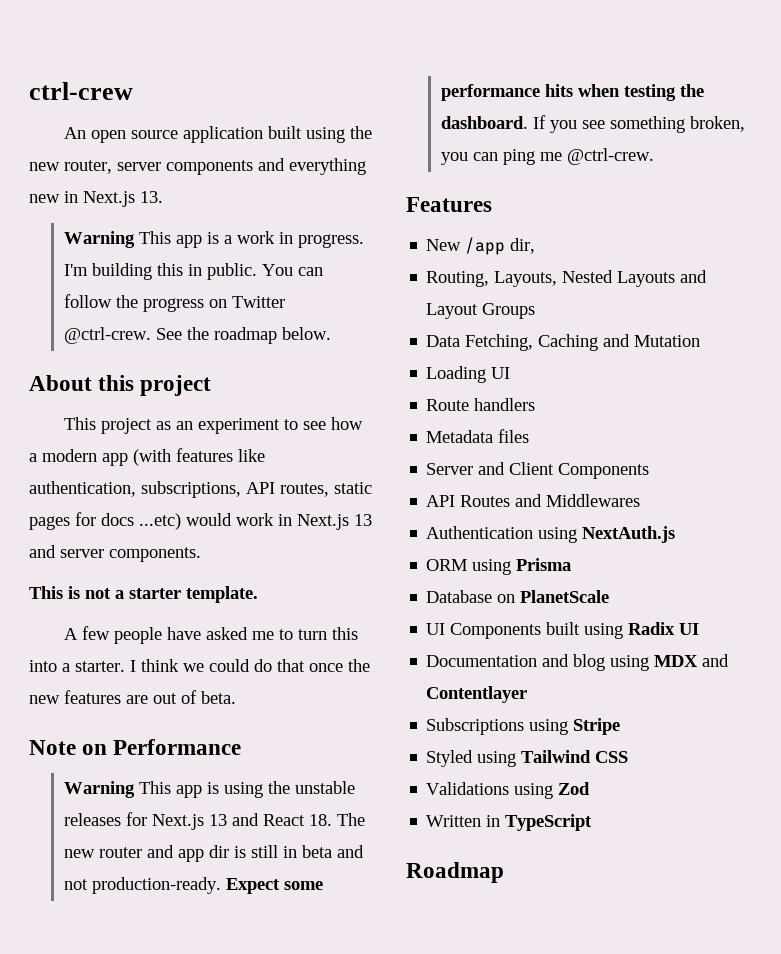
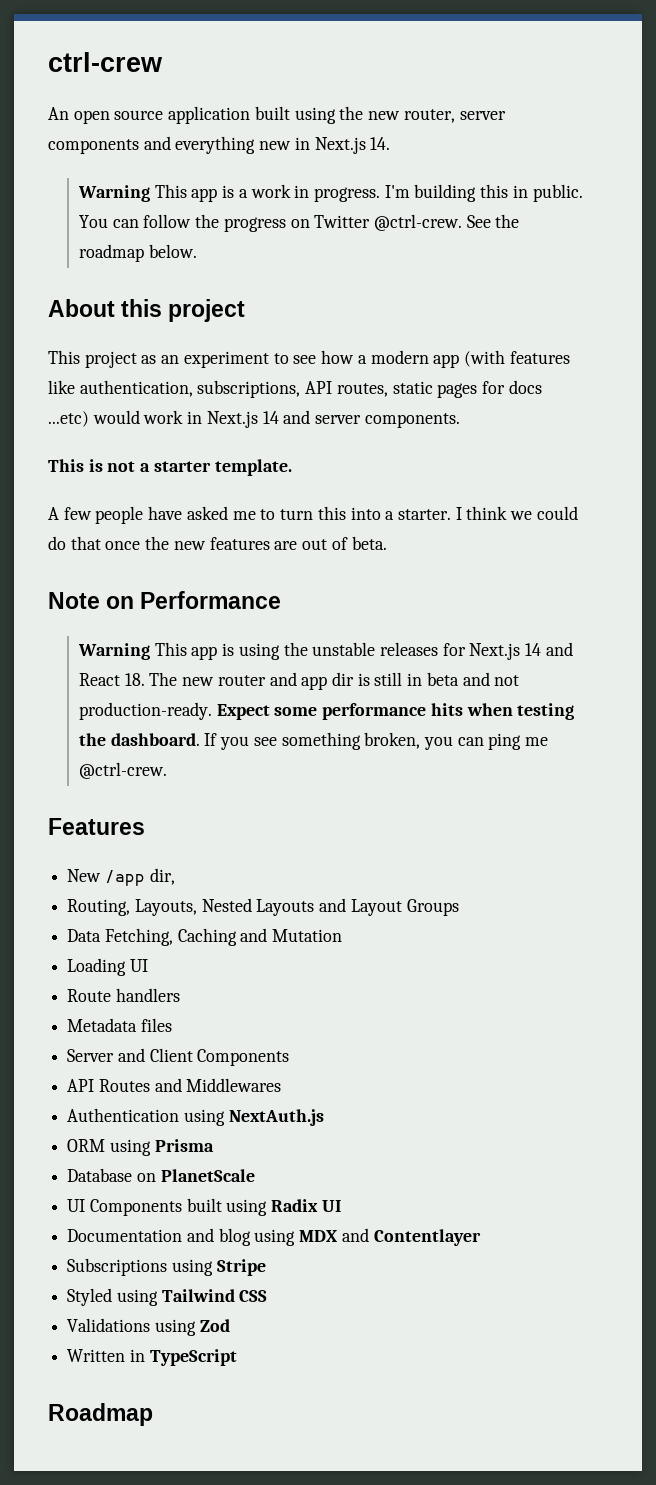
- An open source application built using the new router, server components and everything new in Next.js 13.
+ An open source application built using the new router, server components and everything new in Next.js 14.
- This project as an experiment to see how a modern app (with features like authentication, subscriptions, API routes, static pages for docs ...etc) would work in Next.js 13 and server components.
+ This project as an experiment to see how a modern app (with features like authentication, subscriptions, API routes, static pages for docs ...etc) would work in Next.js 14 and server components.
- Warning This app is using the unstable releases for Next.js 13 and React 18. The new router and app dir is still in beta and not production-ready.
+ Warning This app is using the unstable releases for Next.js 14 and React 18. The new router and app dir is still in beta and not production-ready.

